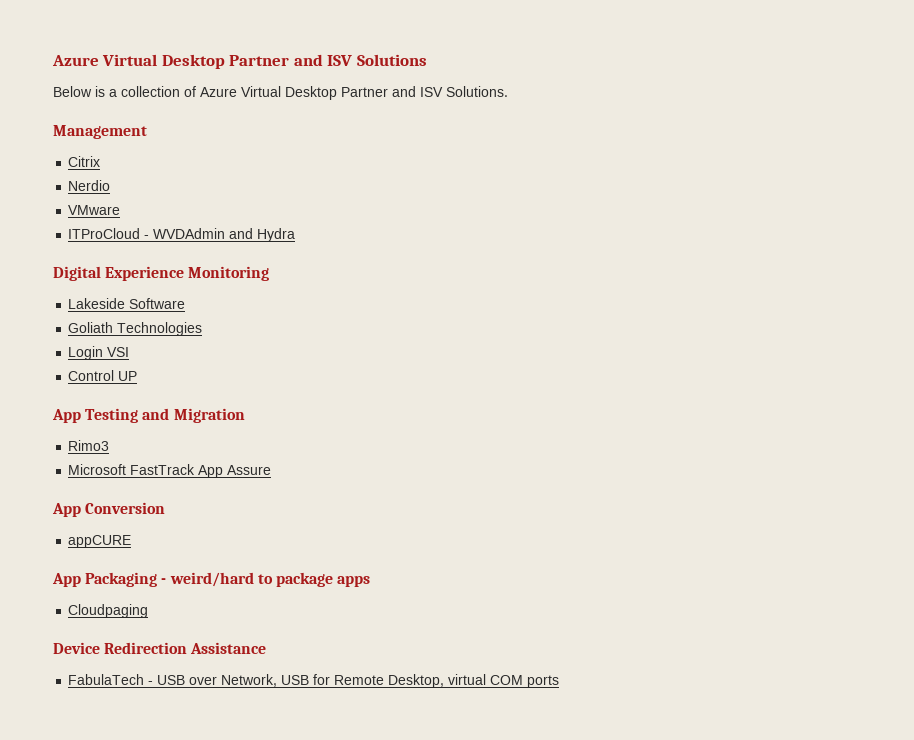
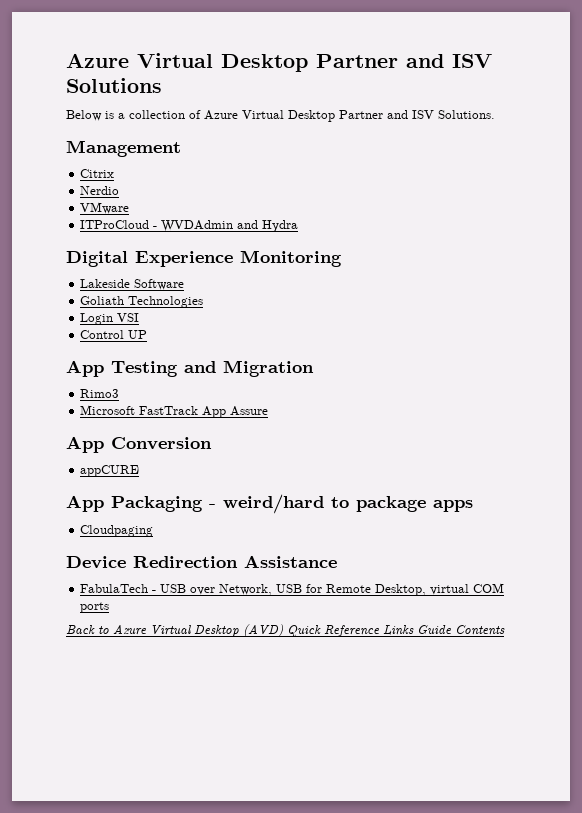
+ Back to Azure Virtual Desktop (AVD) Quick Reference Links Guide Contents

